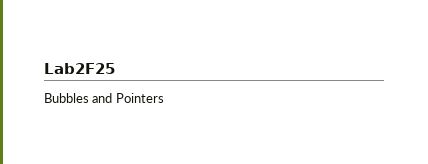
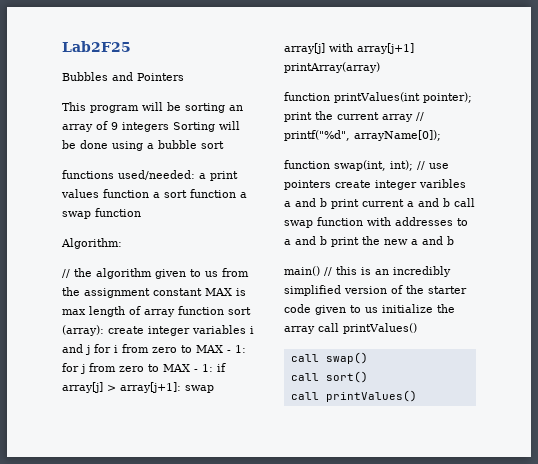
+ This program will be sorting an array of 9 integers Sorting will be done using a bubble sort
+ functions used/needed: a print values function a sort function a swap function
+ Algorithm:
+ // the algorithm given to us from the assignment constant MAX is max length of array function sort (array): create integer variables i and j for i from zero to MAX - 1: for j from zero to MAX - 1: if array[j] > array[j+1]: swap array[j] with array[j+1] printArray(array)
+ function printValues(int pointer); print the current array // printf("%d", arrayName[0]);
+ function swap(int, int); // use pointers create integer varibles a and b print current a and b call swap function with addresses to a and b print the new a and b
+ main() // this is an incredibly simplified version of the starter code given to us initialize the array call printValues()
+ call swap()
+ call sort()
+ call printValues()

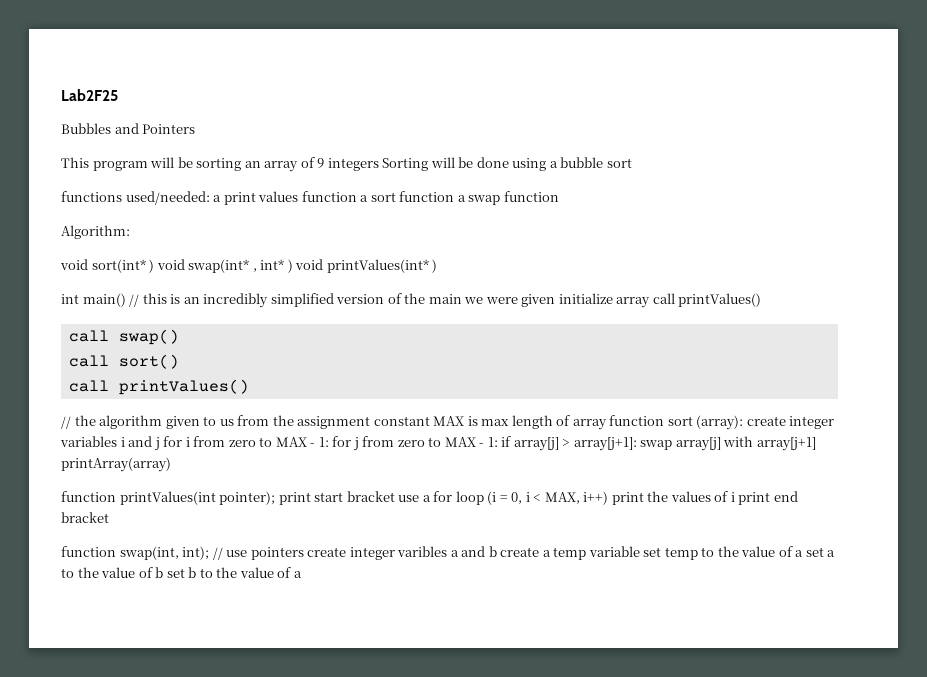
+ void sort(int* ) void swap(int* , int* ) void printValues(int* )
+ int main() // this is an incredibly simplified version of the main we were given initialize array call printValues()
+ call swap()
+ call sort()
+ call printValues()
- function printValues(int pointer); print the current array // printf("%d", arrayName[0]);
+ function printValues(int pointer); print start bracket use a for loop (i = 0, i < MAX, i++) print the values of i print end bracket
- function swap(int, int); // use pointers create integer varibles a and b print current a and b call swap function with addresses to a and b print the new a and b
- main() // this is an incredibly simplified version of the starter code given to us initialize the array call printValues()
- call swap()
- call sort()
- call printValues()
+ function swap(int, int); // use pointers create integer varibles a and b create a temp variable set temp to the value of a set a to the value of b set b to the value of a

